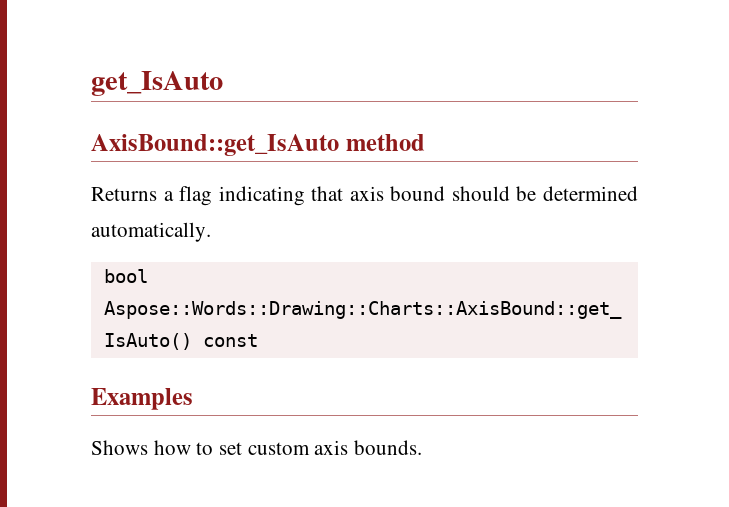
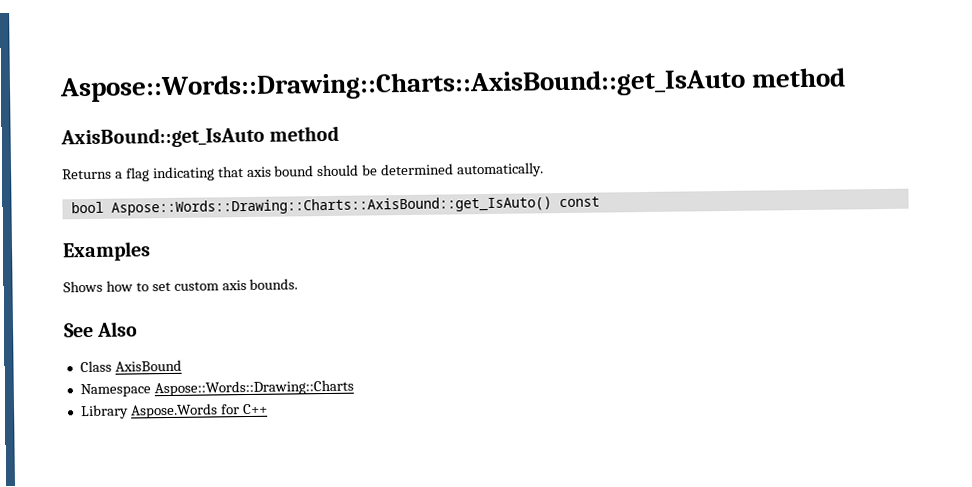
- get_IsAuto
+ Aspose::Words::Drawing::Charts::AxisBound::get_IsAuto method
+ See Also
+ Class AxisBound
+ Namespace Aspose::Words::Drawing::Charts
+ Library Aspose.Words for C++

